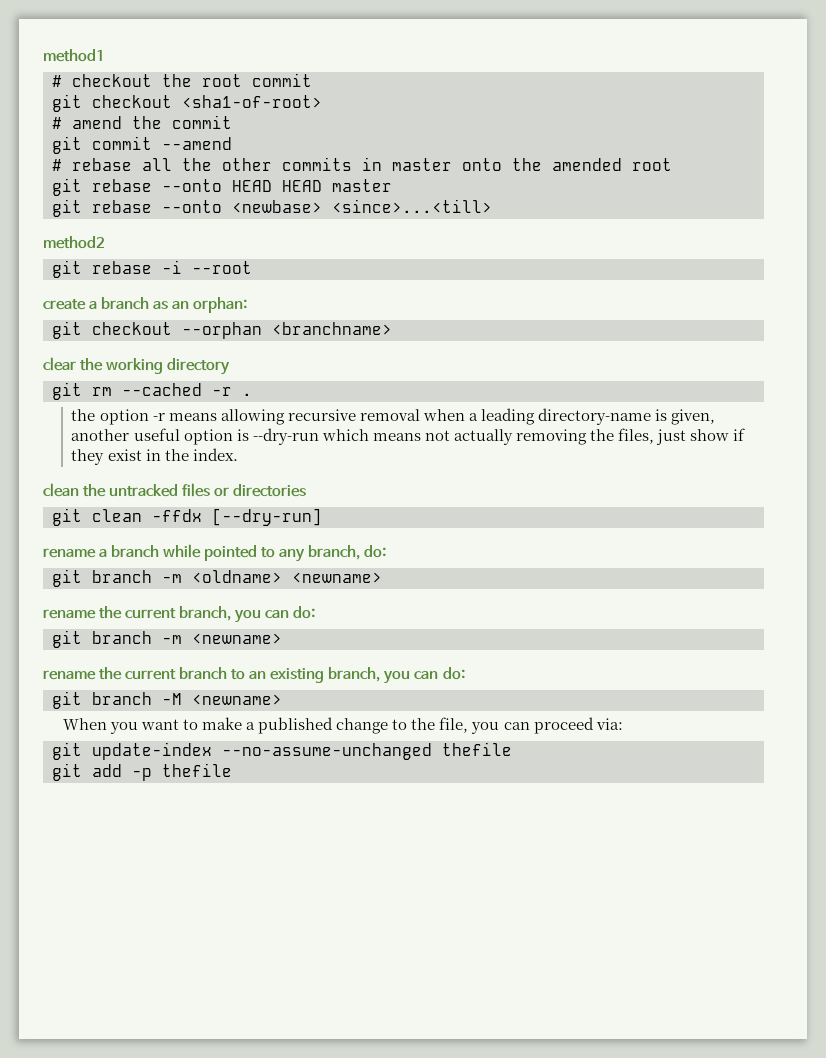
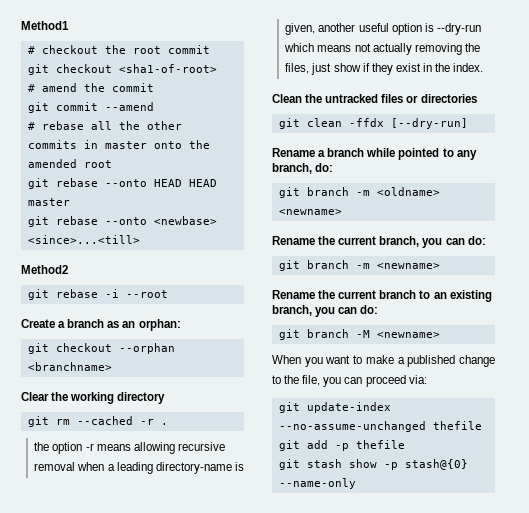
- method1
+ Method1
- method2
+ Method2
- create a branch as an orphan:
+ Create a branch as an orphan:
- clear the working directory
+ Clear the working directory
- clean the untracked files or directories
+ Clean the untracked files or directories
- rename a branch while pointed to any branch, do:
+ Rename a branch while pointed to any branch, do:
- rename the current branch, you can do:
+ Rename the current branch, you can do:
- rename the current branch to an existing branch, you can do:
+ Rename the current branch to an existing branch, you can do:
+ git stash show -p stash@{0} --name-only

